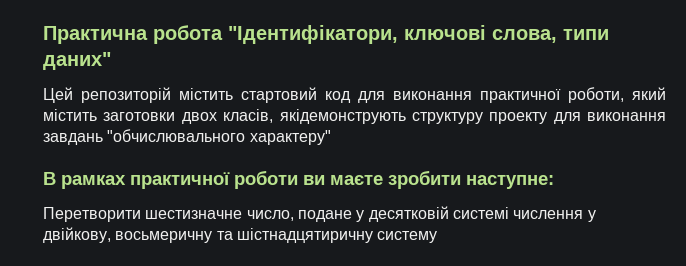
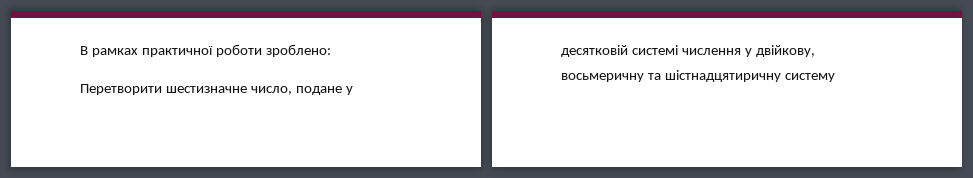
- Практична робота "Ідентифікатори, ключові слова, типи даних"
- Цей репозиторій містить стартовий код для виконання практичної роботи, який містить заготовки двох класів, якідемонструють структуру проекту для виконання завдань "обчислювального характеру"
- В рамках практичної роботи ви маєте зробити наступне:
+ В рамках практичної роботи зроблено:

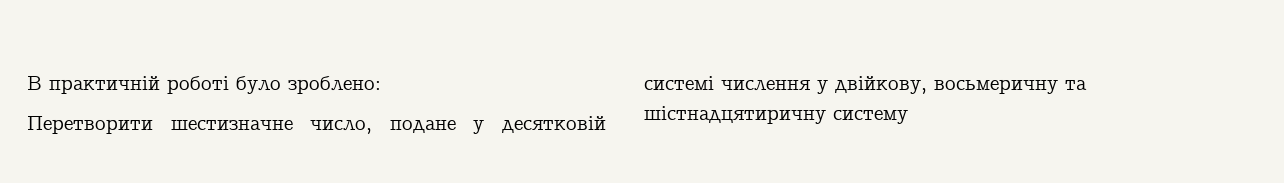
- В рамках практичної роботи зроблено:
+ В практичній роботі було зроблено:

